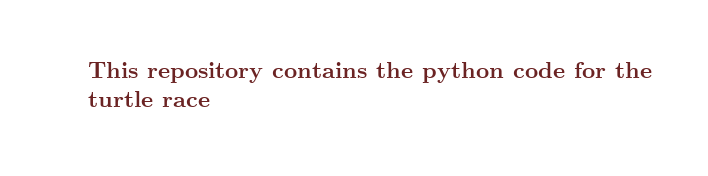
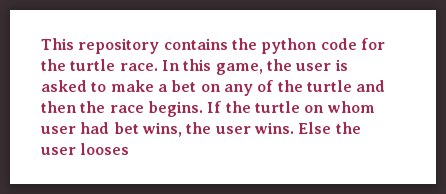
- This repository contains the python code for the turtle race
+ This repository contains the python code for the turtle race. In this game, the user is asked to make a bet on any of the turtle and then the race begins. If the turtle on whom user had bet wins, the user wins. Else the user looses

